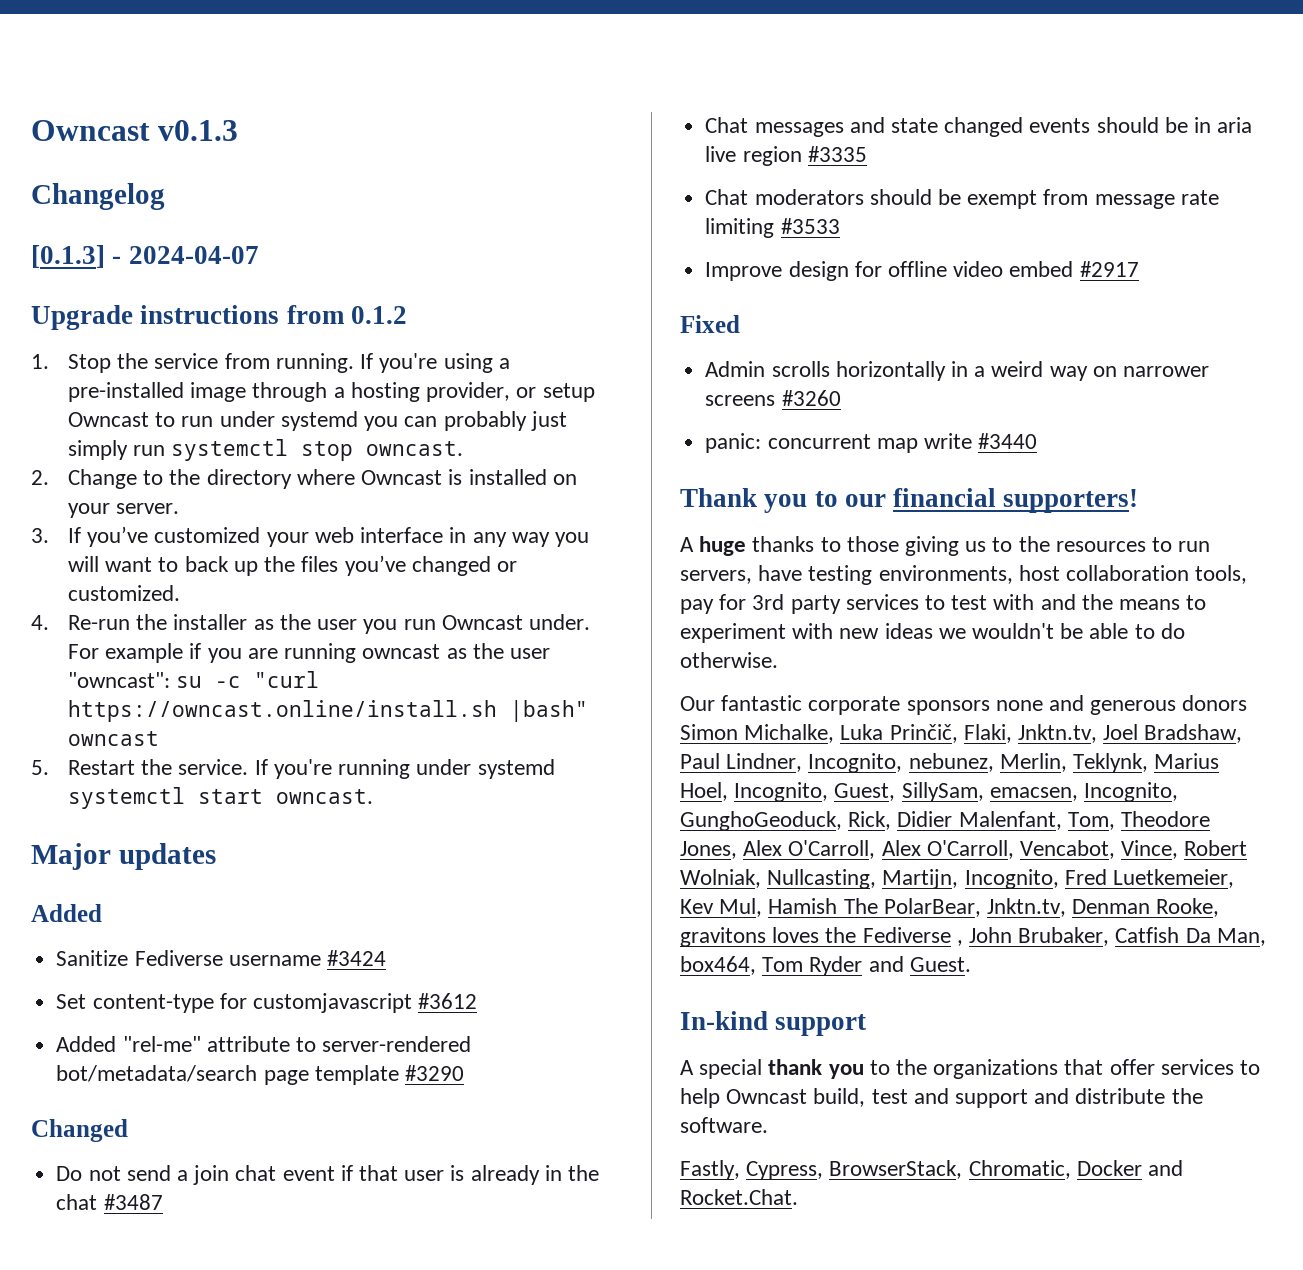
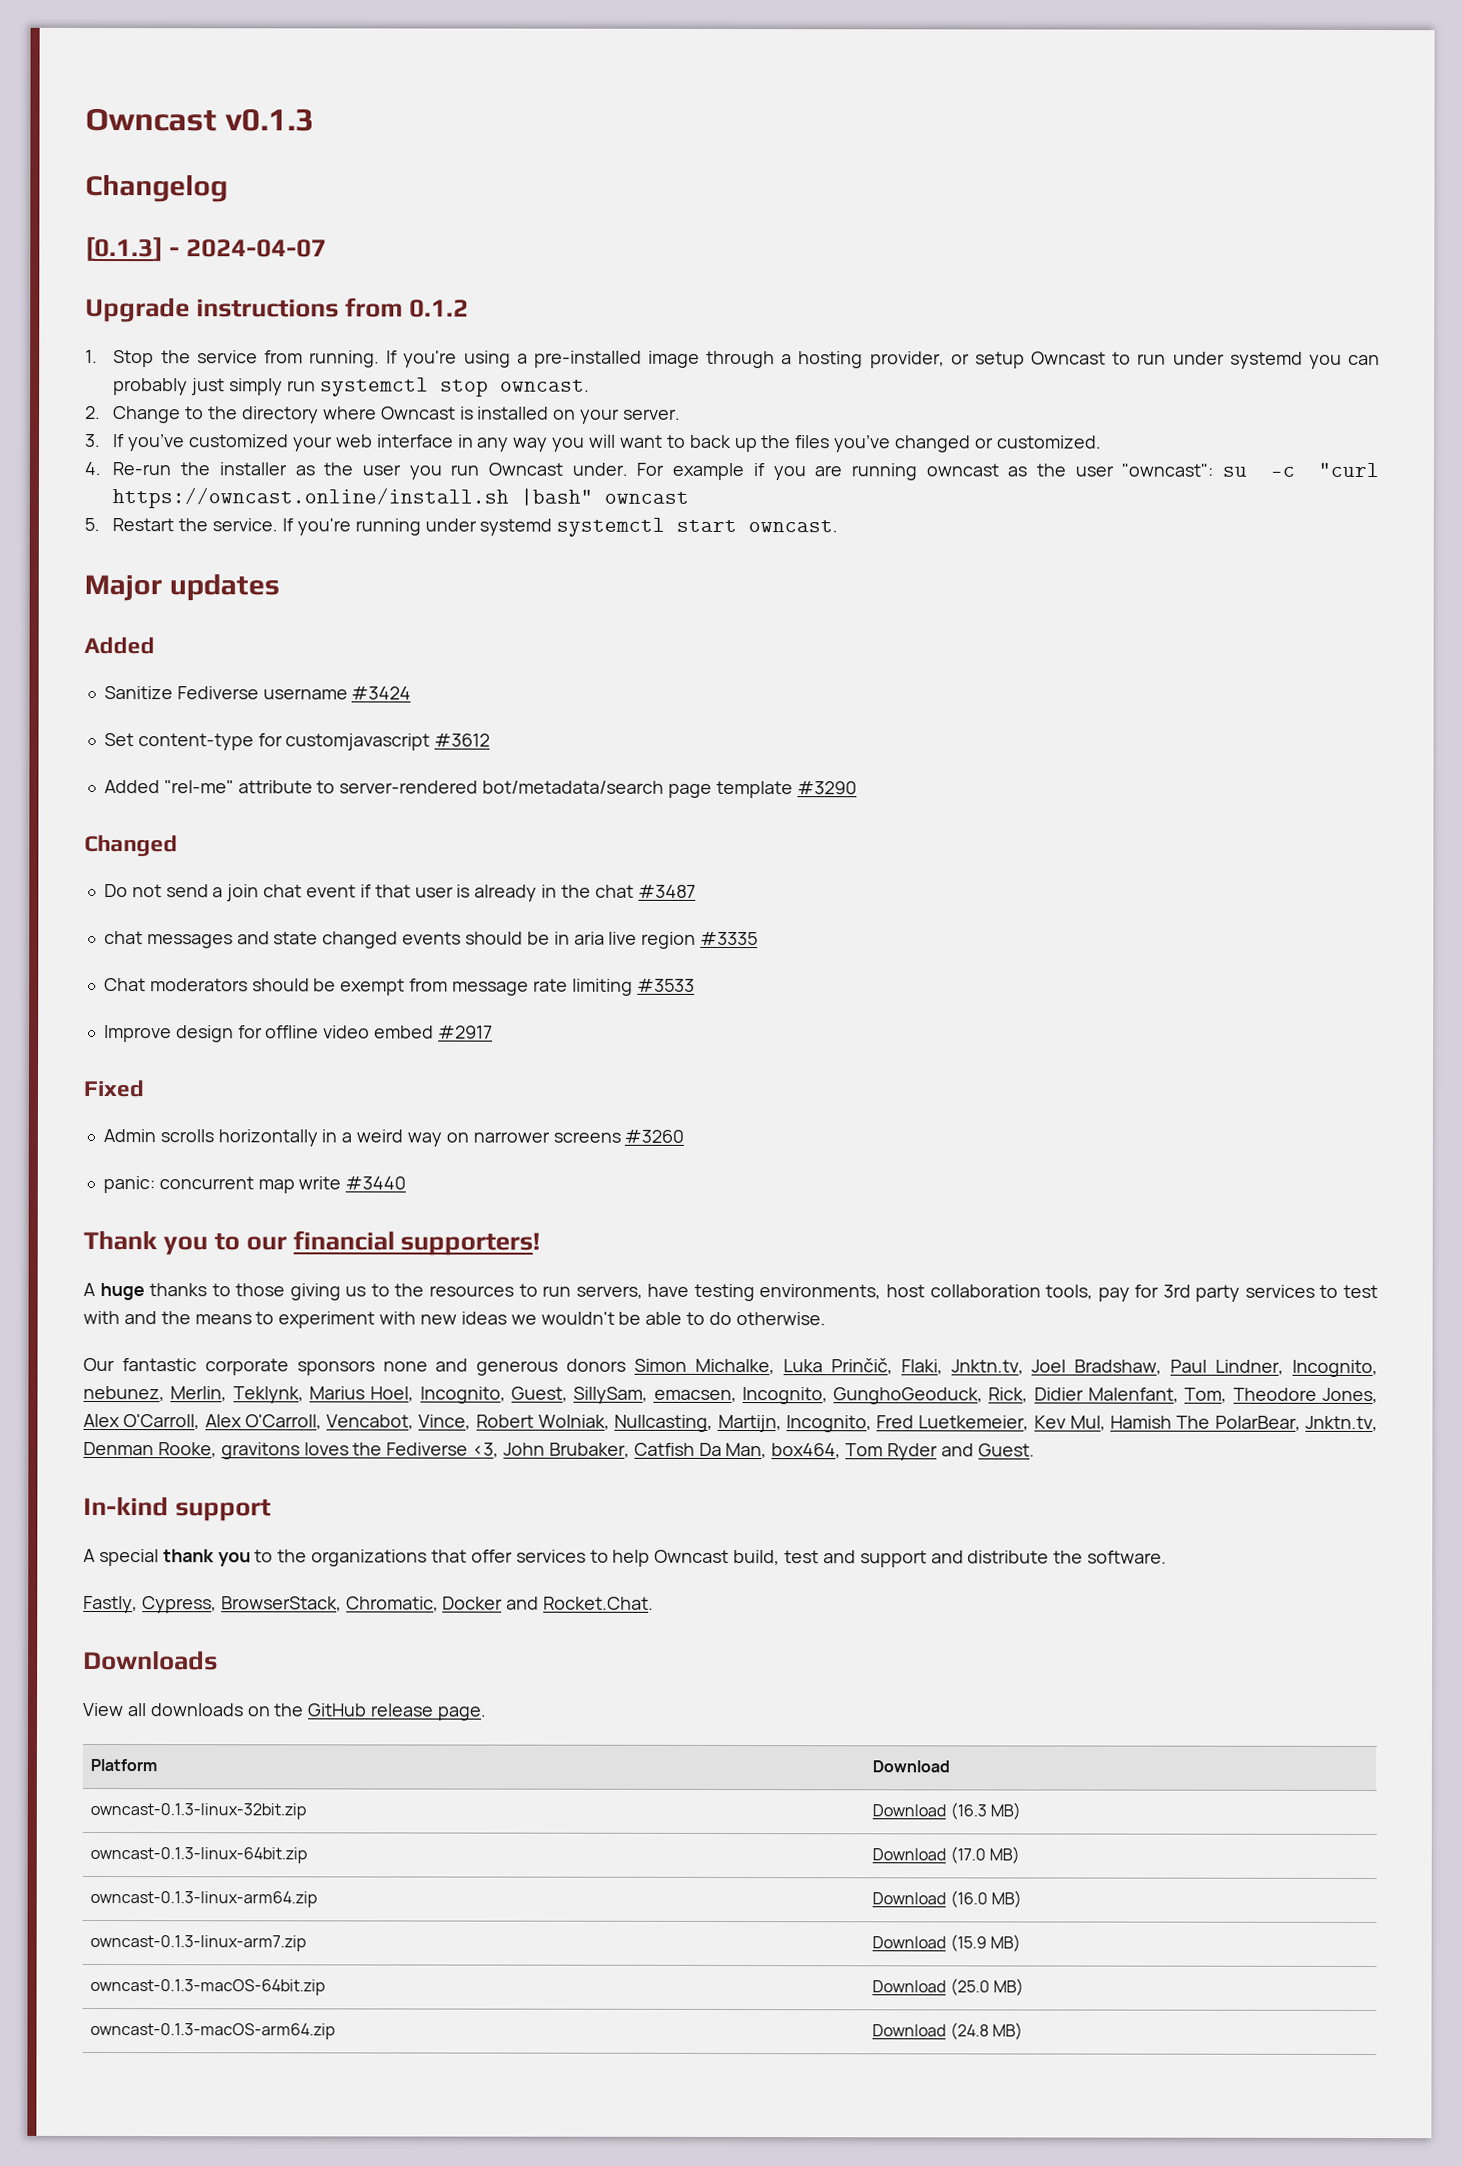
- Chat messages and state changed events should be in aria live region #3335
+ chat messages and state changed events should be in aria live region #3335
- Our fantastic corporate sponsors none and generous donors Simon Michalke, Luka Prinčič, Flaki, Jnktn.tv, Joel Bradshaw, Paul Lindner, Incognito, nebunez, Merlin, Teklynk, Marius Hoel, Incognito, Guest, SillySam, emacsen, Incognito, GunghoGeoduck, Rick, Didier Malenfant, Tom, Theodore Jones, Alex O'Carroll, Alex O'Carroll, Vencabot, Vince, Robert Wolniak, Nullcasting, Martijn, Incognito, Fred Luetkemeier, Kev Mul, Hamish The PolarBear, Jnktn.tv, Denman Rooke, gravitons loves the Fediverse , John Brubaker, Catfish Da Man, box464, Tom Ryder and Guest.
+ Our fantastic corporate sponsors none and generous donors Simon Michalke, Luka Prinčič, Flaki, Jnktn.tv, Joel Bradshaw, Paul Lindner, Incognito, nebunez, Merlin, Teklynk, Marius Hoel, Incognito, Guest, SillySam, emacsen, Incognito, GunghoGeoduck, Rick, Didier Malenfant, Tom, Theodore Jones, Alex O'Carroll, Alex O'Carroll, Vencabot, Vince, Robert Wolniak, Nullcasting, Martijn, Incognito, Fred Luetkemeier, Kev Mul, Hamish The PolarBear, Jnktn.tv, Denman Rooke, gravitons loves the Fediverse <3, John Brubaker, Catfish Da Man, box464, Tom Ryder and Guest.
+ Downloads
+ View all downloads on the GitHub release page.
+ Platform | Download
+ owncast-0.1.3-linux-32bit.zip | Download (16.3 MB)
+ owncast-0.1.3-linux-64bit.zip | Download (17.0 MB)
+ owncast-0.1.3-linux-arm64.zip | Download (16.0 MB)
+ owncast-0.1.3-linux-arm7.zip | Download (15.9 MB)
+ owncast-0.1.3-macOS-64bit.zip | Download (25.0 MB)
+ owncast-0.1.3-macOS-arm64.zip | Download (24.8 MB)

